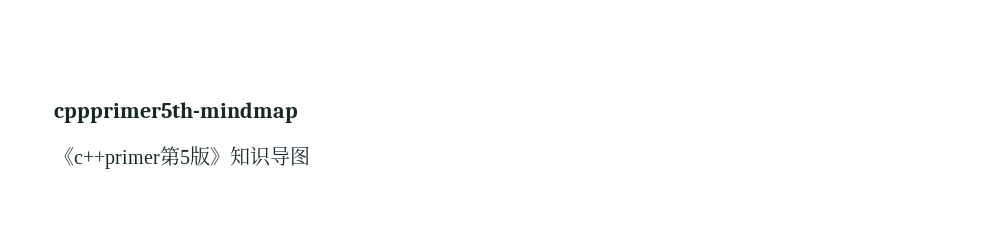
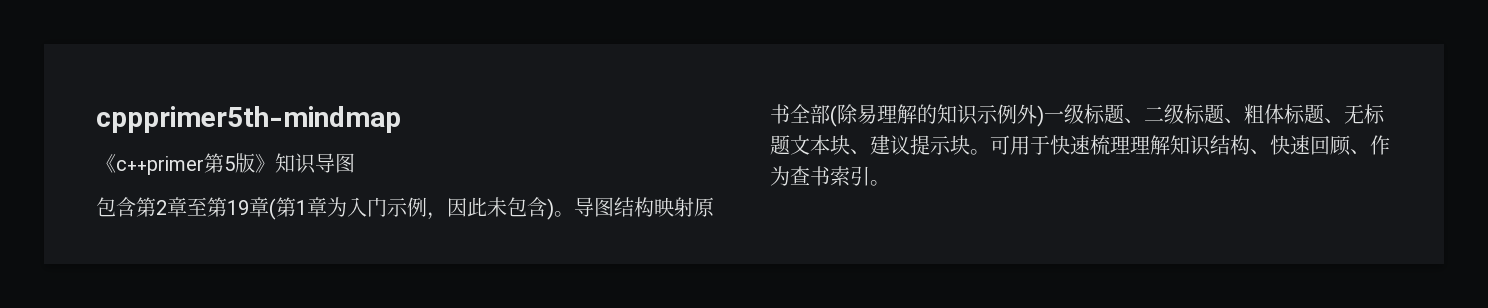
+ 包含第2章至第19章(第1章为入门示例，因此未包含)。导图结构映射原书全部(除易理解的知识示例外)一级标题、二级标题、粗体标题、无标题文本块、建议提示块。可用于快速梳理理解知识结构、快速回顾、作为查书索引。

